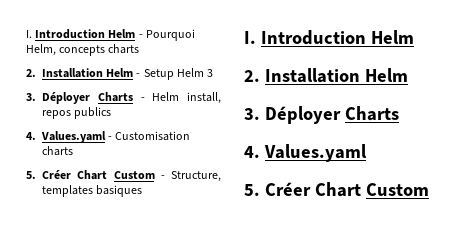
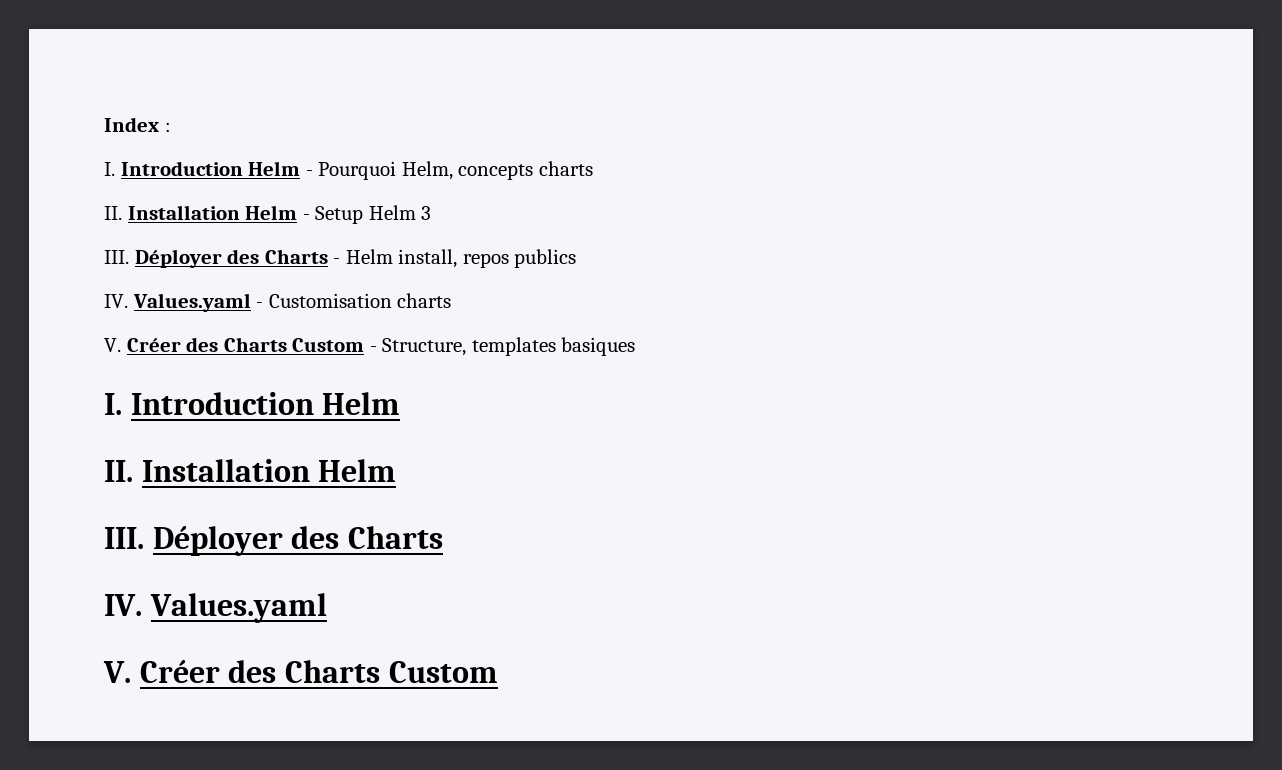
+ Index :
- 2. Installation Helm - Setup Helm 3
+ II. Installation Helm - Setup Helm 3
- 3. Déployer Charts - Helm install, repos publics
+ III. Déployer des Charts - Helm install, repos publics
- 4. Values.yaml - Customisation charts
+ IV. Values.yaml - Customisation charts
- 5. Créer Chart Custom - Structure, templates basiques
+ V. Créer des Charts Custom - Structure, templates basiques
  I. Introduction Helm
- 2. Installation Helm
- 3. Déployer Charts
- 4. Values.yaml
- 5. Créer Chart Custom
+ II. Installation Helm
+ III. Déployer des Charts
+ IV. Values.yaml
+ V. Créer des Charts Custom

